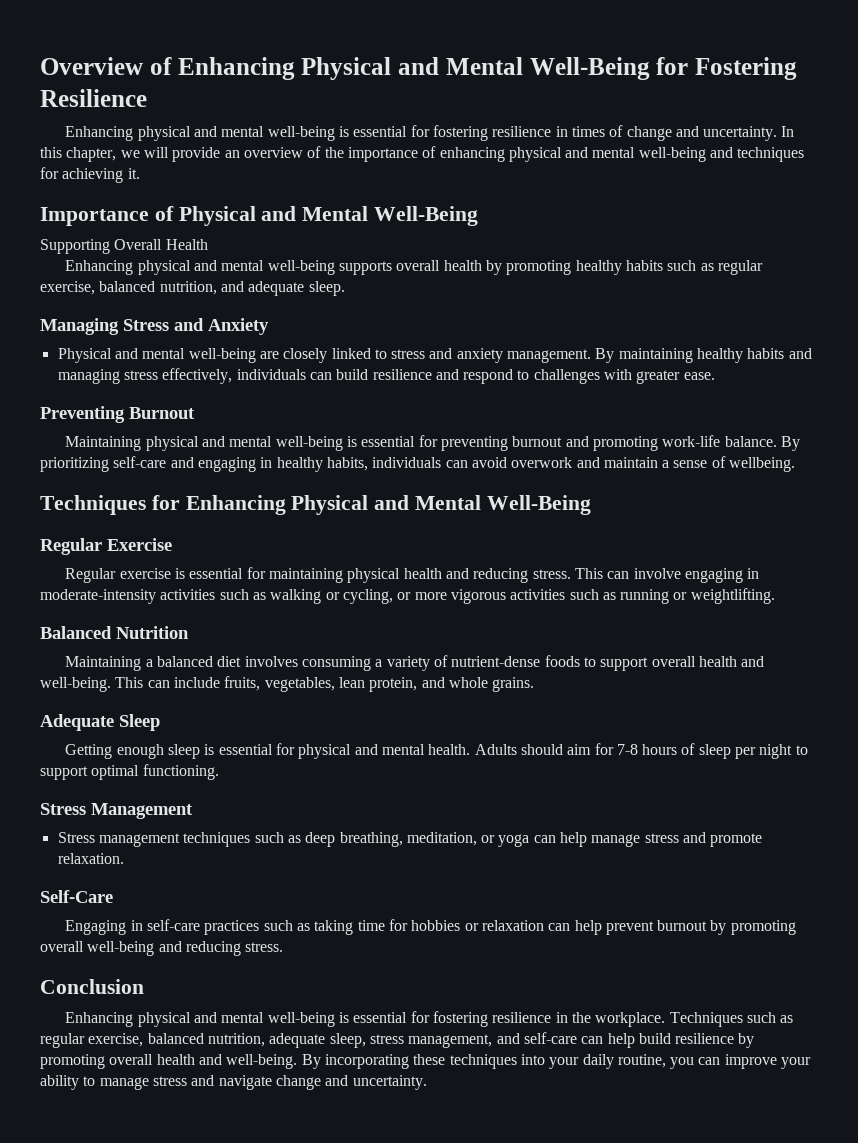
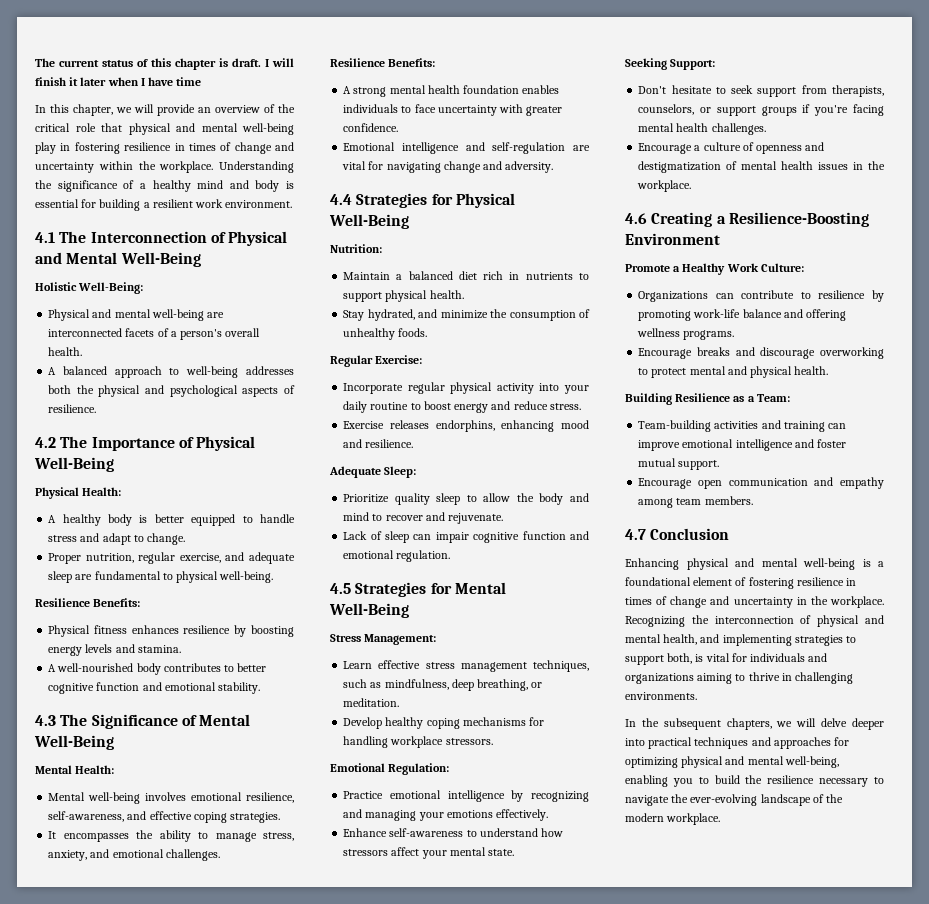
- Overview of Enhancing Physical and Mental Well-Being for Fostering Resilience
- Enhancing physical and mental well-being is essential for fostering resilience in times of change and uncertainty. In this chapter, we will provide an overview of the importance of enhancing physical and mental well-being and techniques for achieving it.
- Importance of Physical and Mental Well-Being
+ The current status of this chapter is draft. I will finish it later when I have time
+ In this chapter, we will provide an overview of the critical role that physical and mental well-being play in fostering resilience in times of change and uncertainty within the workplace. Understanding the significance of a healthy mind and body is essential for building a resilient work environment.
+ 4.1 The Interconnection of Physical and Mental Well-Being
- Supporting Overall Health
- Enhancing physical and mental well-being supports overall health by promoting healthy habits such as regular exercise, balanced nutrition, and adequate sleep.
- Managing Stress and Anxiety
+ Holistic Well-Being:
- Physical and mental well-being are closely linked to stress and anxiety management. By maintaining healthy habits and managing stress effectively, individuals can build resilience and respond to challenges with greater ease.
- Preventing Burnout
- Maintaining physical and mental well-being is essential for preventing burnout and promoting work-life balance. By prioritizing self-care and engaging in healthy habits, individuals can avoid overwork and maintain a sense of wellbeing.
- Techniques for Enhancing Physical and Mental Well-Being
- Regular Exercise
- Regular exercise is essential for maintaining physical health and reducing stress. This can involve engaging in moderate-intensity activities such as walking or cycling, or more vigorous activities such as running or weightlifting.
- Balanced Nutrition
- Maintaining a balanced diet involves consuming a variety of nutrient-dense foods to support overall health and well-being. This can include fruits, vegetables, lean protein, and whole grains.
- Adequate Sleep
- Getting enough sleep is essential for physical and mental health. Adults should aim for 7-8 hours of sleep per night to support optimal functioning.
- Stress Management
- Stress management techniques such as deep breathing, meditation, or yoga can help manage stress and promote relaxation.
- Self-Care
- Engaging in self-care practices such as taking time for hobbies or relaxation can help prevent burnout by promoting overall well-being and reducing stress.
- Conclusion
+ Physical and mental well-being are interconnected facets of a person's overall health.
+ A balanced approach to well-being addresses both the physical and psychological aspects of resilience.
+ 4.2 The Importance of Physical Well-Being
+ Physical Health:
+ A healthy body is better equipped to handle stress and adapt to change.
+ Proper nutrition, regular exercise, and adequate sleep are fundamental to physical well-being.
+ Resilience Benefits:
+ Physical fitness enhances resilience by boosting energy levels and stamina.
+ A well-nourished body contributes to better cognitive function and emotional stability.
+ 4.3 The Significance of Mental Well-Being
+ Mental Health:
+ Mental well-being involves emotional resilience, self-awareness, and effective coping strategies.
+ It encompasses the ability to manage stress, anxiety, and emotional challenges.
+ Resilience Benefits:
+ A strong mental health foundation enables individuals to face uncertainty with greater confidence.
+ Emotional intelligence and self-regulation are vital for navigating change and adversity.
+ 4.4 Strategies for Physical Well-Being
+ Nutrition:
+ Maintain a balanced diet rich in nutrients to support physical health.
+ Stay hydrated, and minimize the consumption of unhealthy foods.
+ Regular Exercise:
+ Incorporate regular physical activity into your daily routine to boost energy and reduce stress.
+ Exercise releases endorphins, enhancing mood and resilience.
+ Adequate Sleep:
+ Prioritize quality sleep to allow the body and mind to recover and rejuvenate.
+ Lack of sleep can impair cognitive function and emotional regulation.
+ 4.5 Strategies for Mental Well-Being
+ Stress Management:
+ Learn effective stress management techniques, such as mindfulness, deep breathing, or meditation.
+ Develop healthy coping mechanisms for handling workplace stressors.
+ Emotional Regulation:
+ Practice emotional intelligence by recognizing and managing your emotions effectively.
+ Enhance self-awareness to understand how stressors affect your mental state.
+ Seeking Support:
+ Don't hesitate to seek support from therapists, counselors, or support groups if you're facing mental health challenges.
+ Encourage a culture of openness and destigmatization of mental health issues in the workplace.
+ 4.6 Creating a Resilience-Boosting Environment
+ Promote a Healthy Work Culture:
+ Organizations can contribute to resilience by promoting work-life balance and offering wellness programs.
+ Encourage breaks and discourage overworking to protect mental and physical health.
+ Building Resilience as a Team:
+ Team-building activities and training can improve emotional intelligence and foster mutual support.
+ Encourage open communication and empathy among team members.
+ 4.7 Conclusion
- Enhancing physical and mental well-being is essential for fostering resilience in the workplace. Techniques such as regular exercise, balanced nutrition, adequate sleep, stress management, and self-care can help build resilience by promoting overall health and well-being. By incorporating these techniques into your daily routine, you can improve your ability to manage stress and navigate change and uncertainty.
+ Enhancing physical and mental well-being is a foundational element of fostering resilience in times of change and uncertainty in the workplace. Recognizing the interconnection of physical and mental health, and implementing strategies to support both, is vital for individuals and organizations aiming to thrive in challenging environments.
+ In the subsequent chapters, we will delve deeper into practical techniques and approaches for optimizing physical and mental well-being, enabling you to build the resilience necessary to navigate the ever-evolving landscape of the modern workplace.

